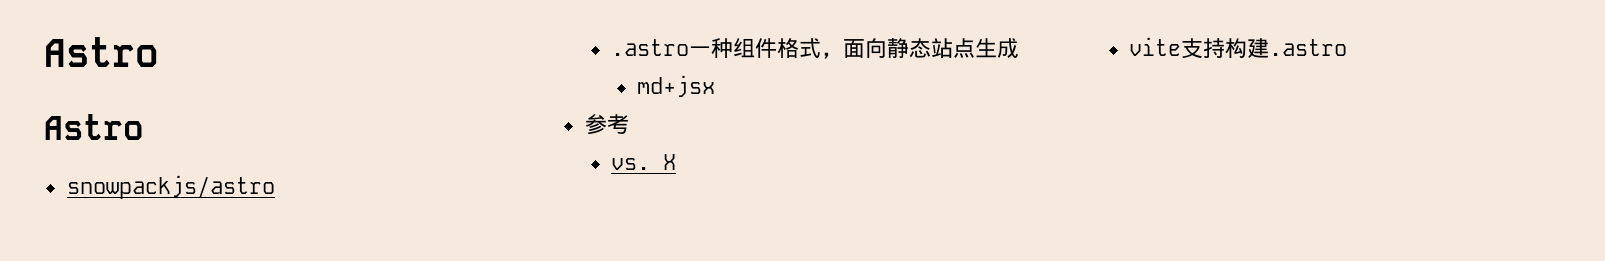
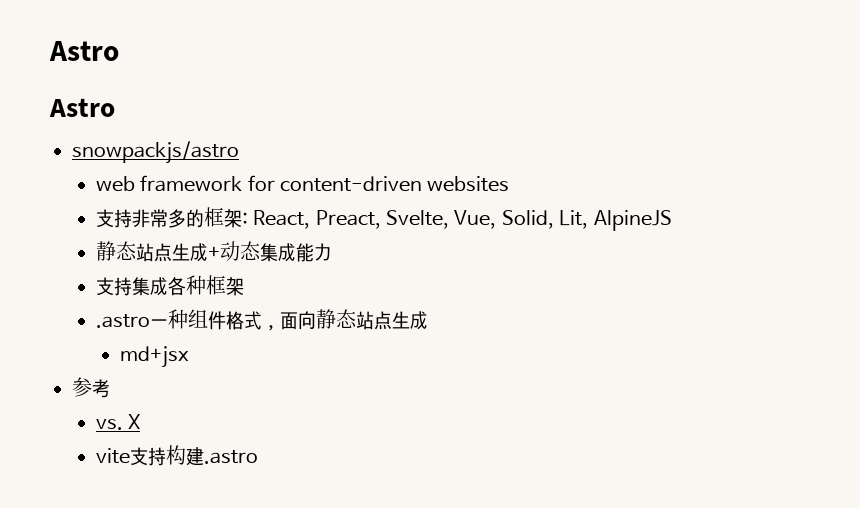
+ web framework for content-driven websites
+ 支持非常多的框架: React, Preact, Svelte, Vue, Solid, Lit, AlpineJS
+ 静态站点生成+动态集成能力
+ 支持集成各种框架

